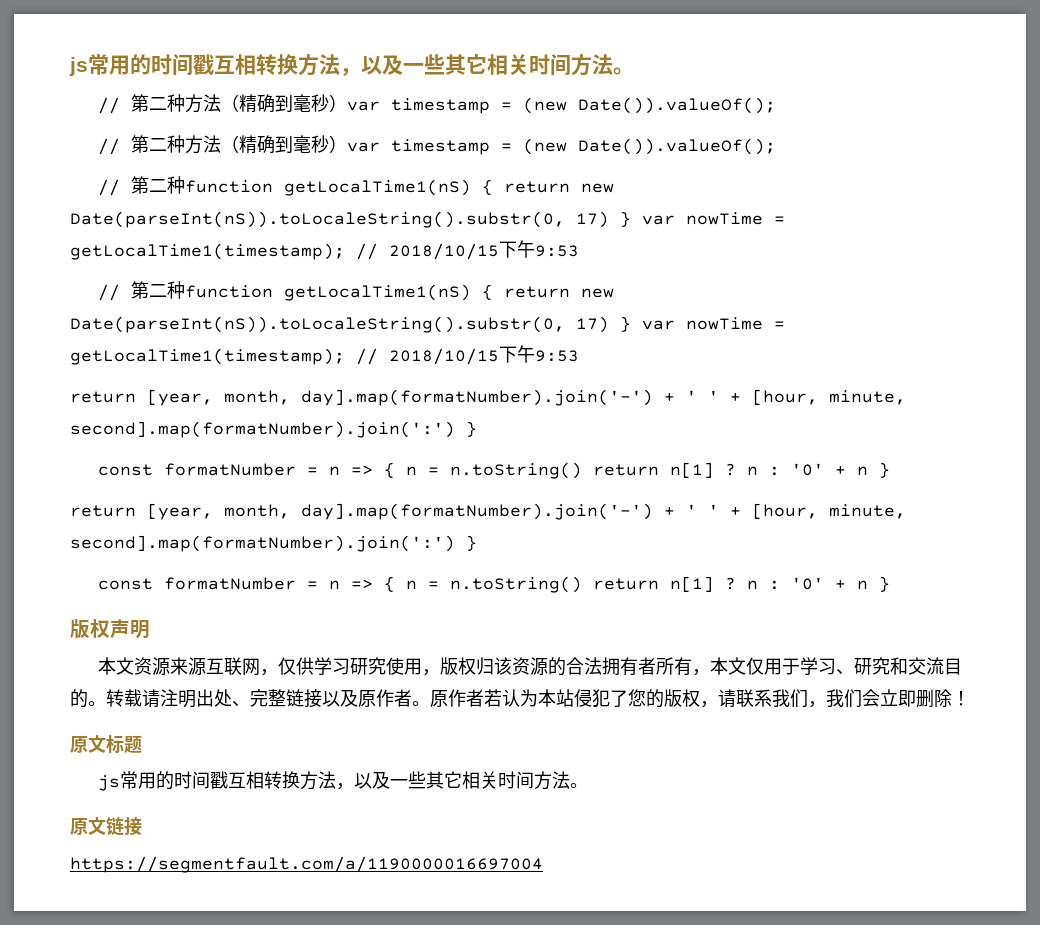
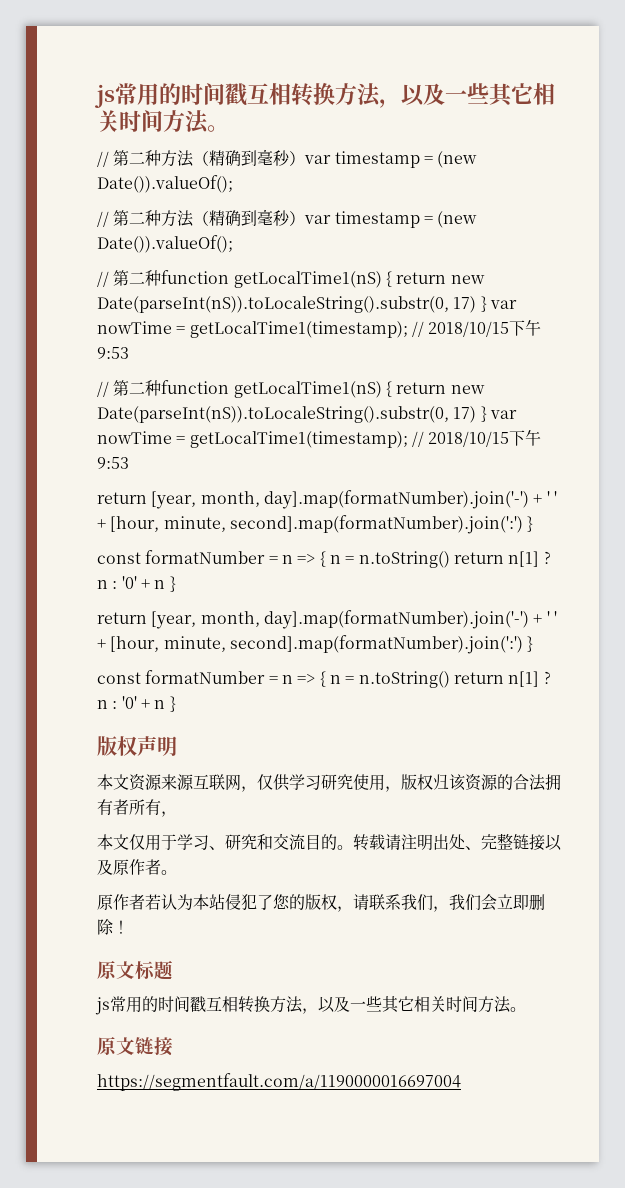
- 本文资源来源互联网，仅供学习研究使用，版权归该资源的合法拥有者所有，本文仅用于学习、研究和交流目的。
+ 本文资源来源互联网，仅供学习研究使用，版权归该资源的合法拥有者所有，
+ 本文仅用于学习、研究和交流目的。
- 转载请注明出处、完整链接以及原作者。原作者若认为本站侵犯了您的版权，请联系我们，我们会立即删除！
+ 转载请注明出处、完整链接以及原作者。
+ 原作者若认为本站侵犯了您的版权，请联系我们，我们会立即删除！

